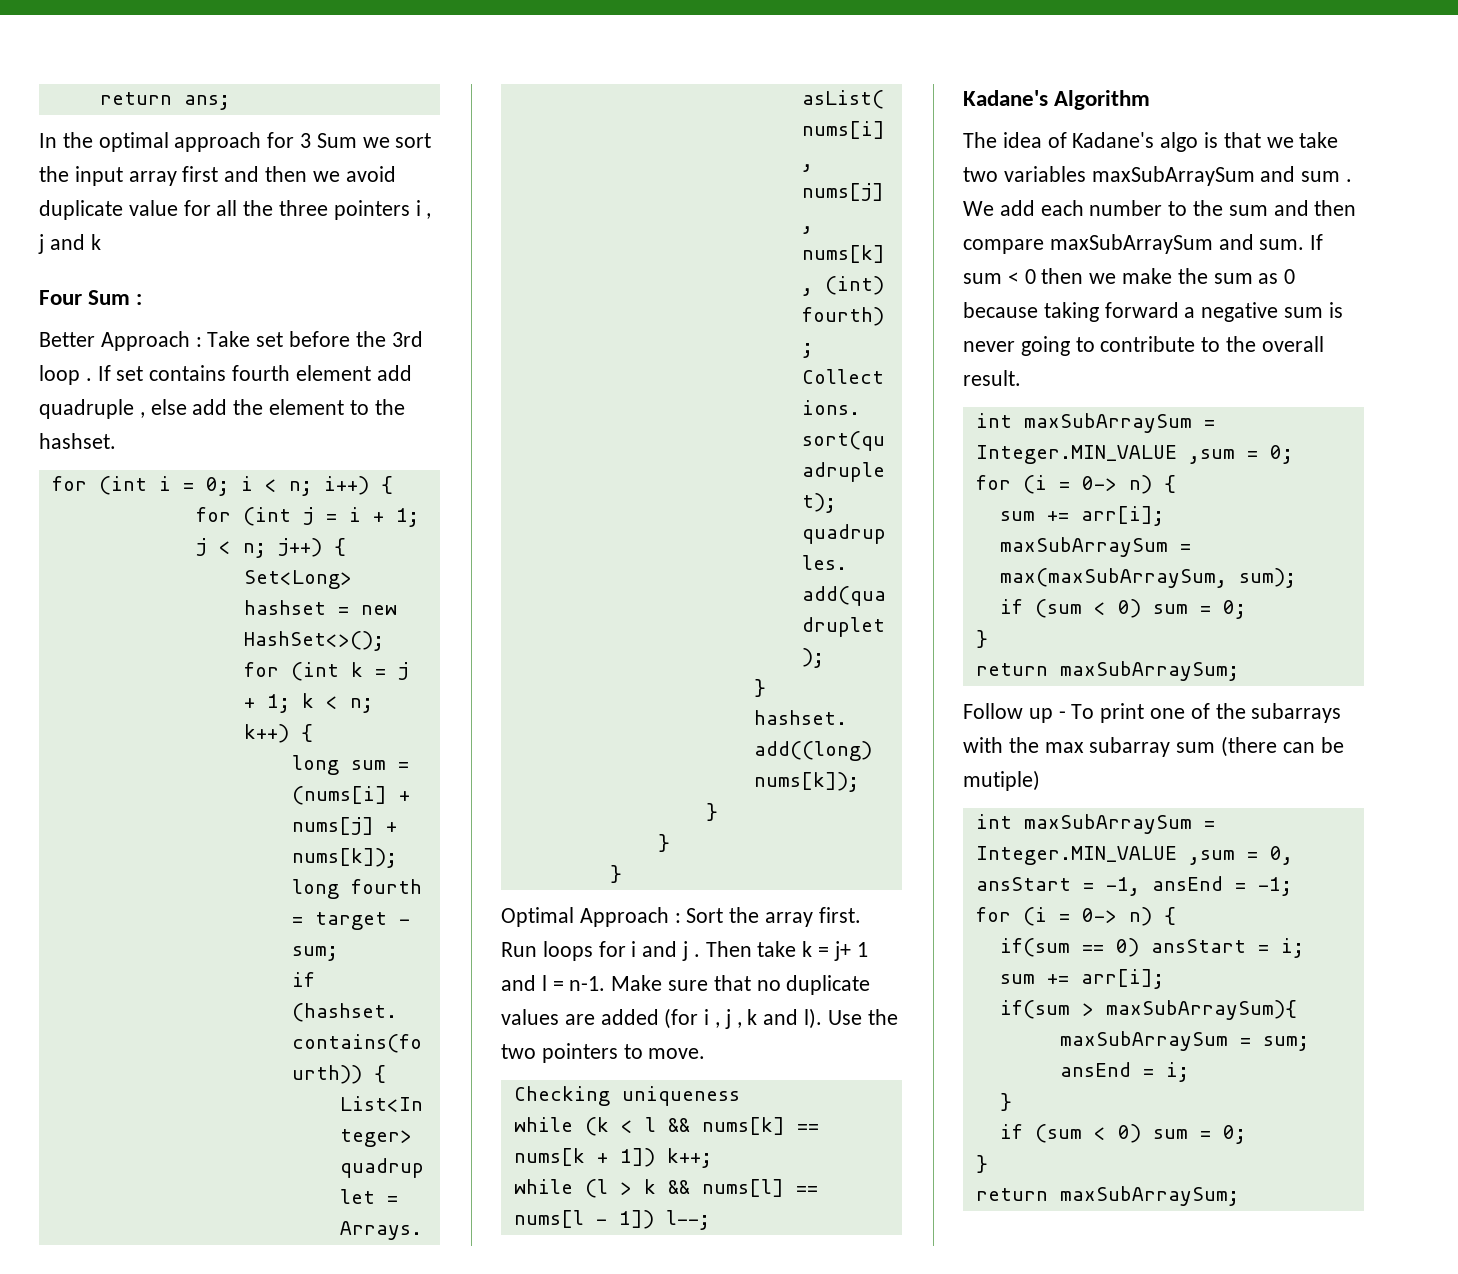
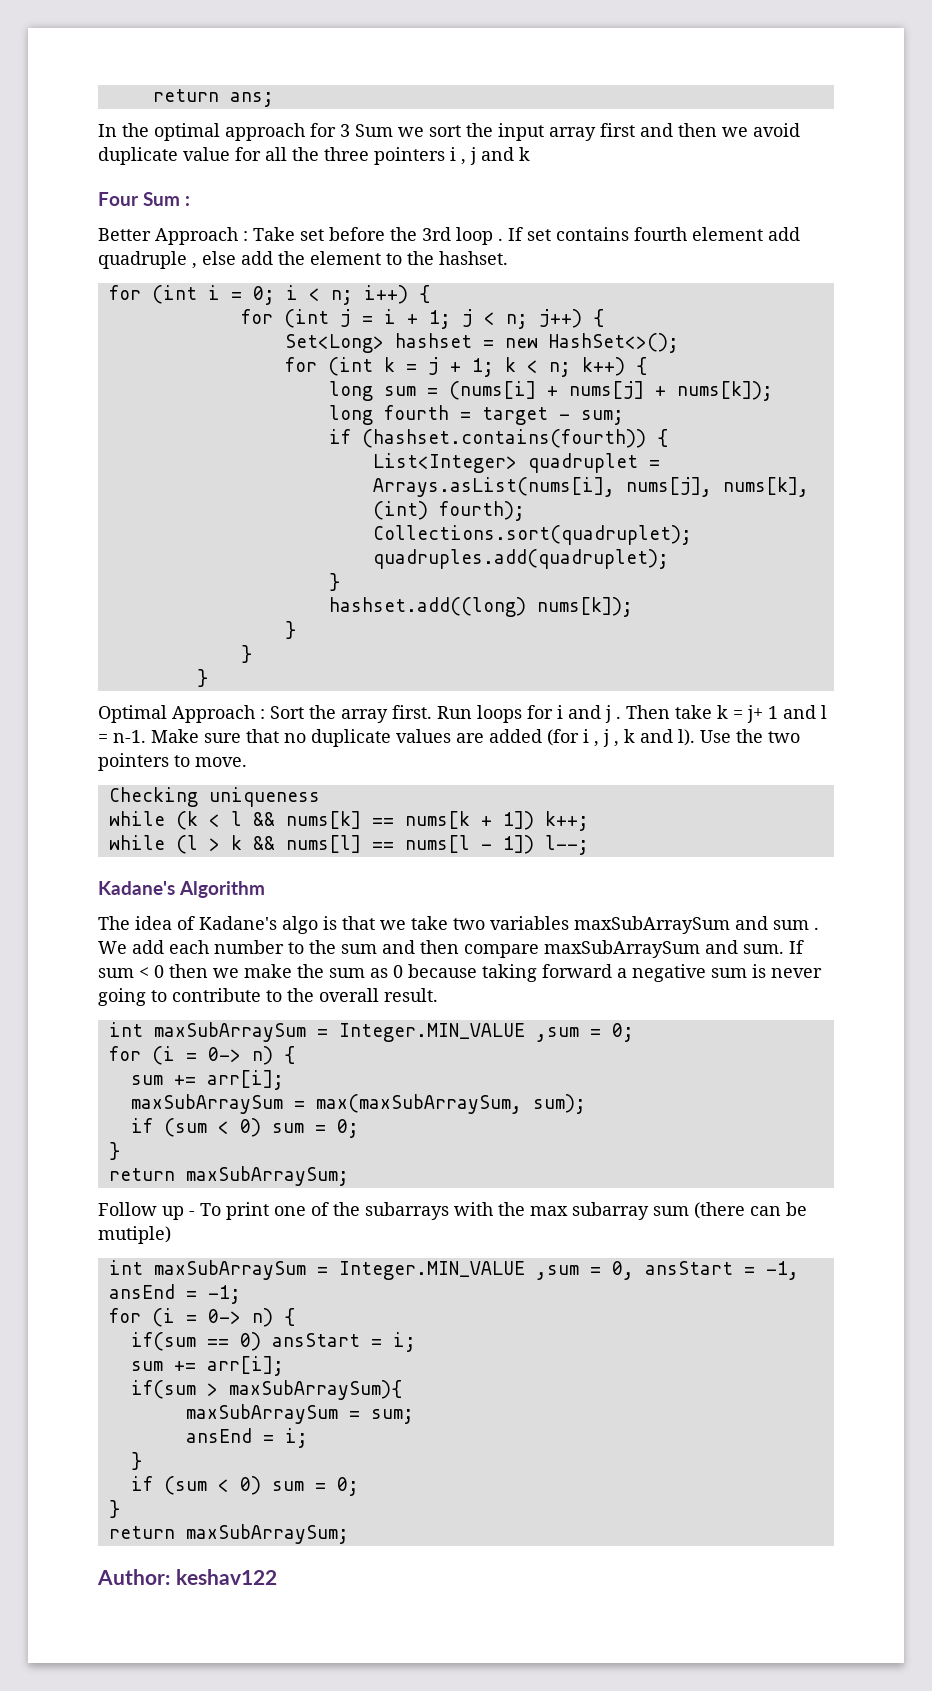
+ Author: keshav122

